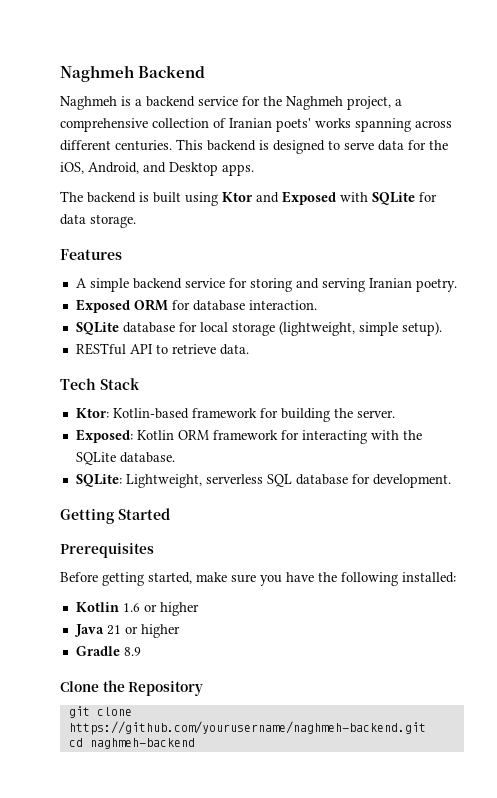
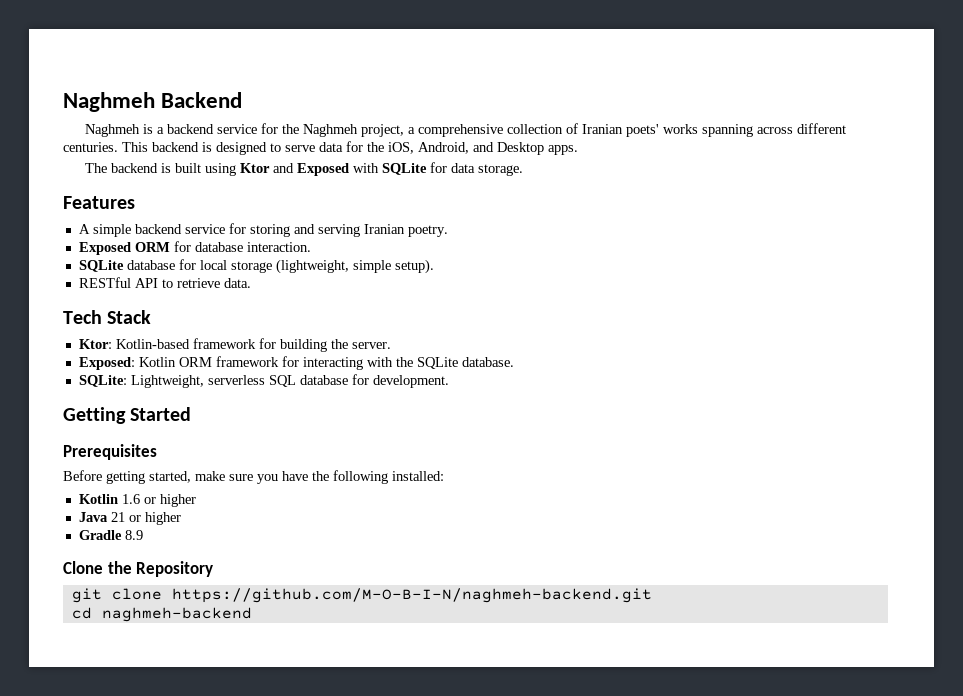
- git clone https://github.com/yourusername/naghmeh-backend.git
+ git clone https://github.com/M-O-B-I-N/naghmeh-backend.git

